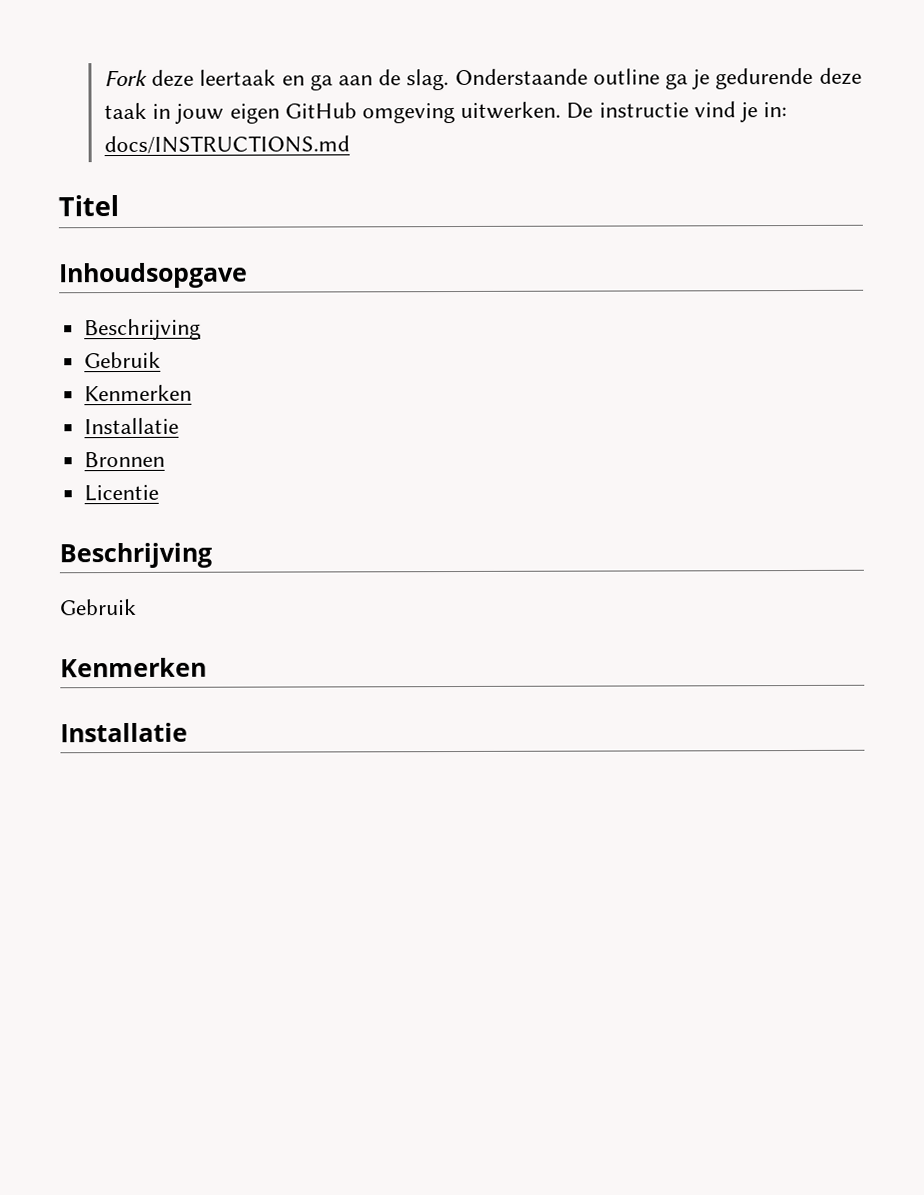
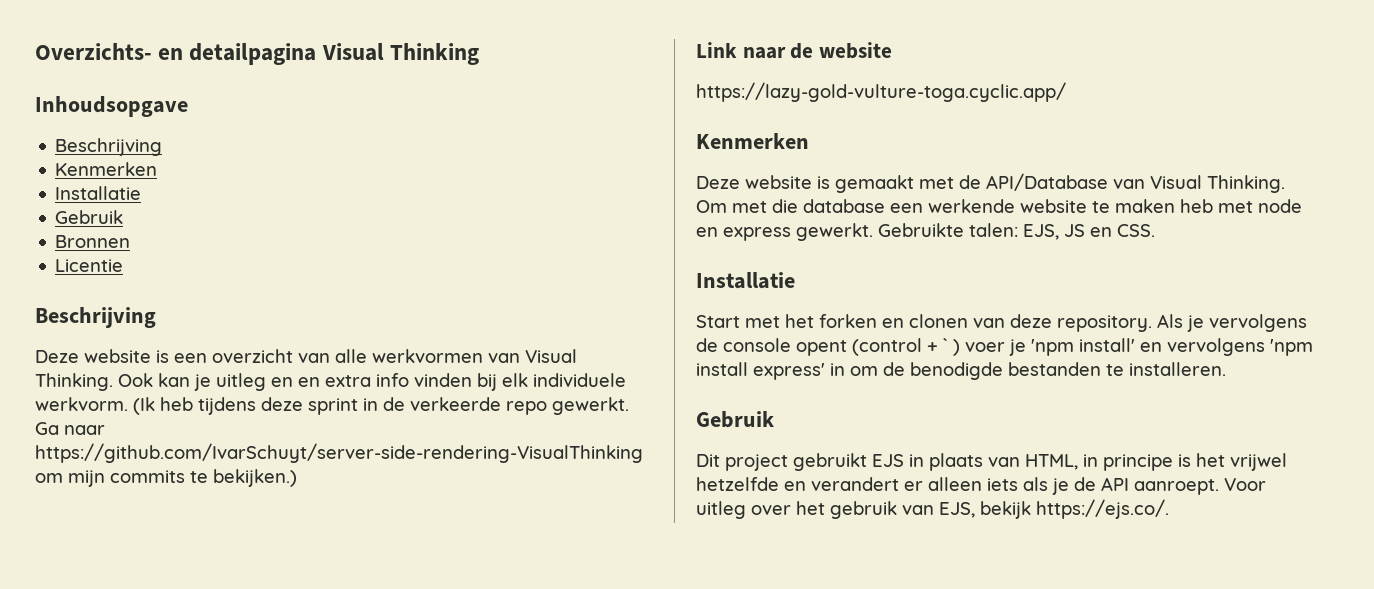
- Fork deze leertaak en ga aan de slag. Onderstaande outline ga je gedurende deze taak in jouw eigen GitHub omgeving uitwerken. De instructie vind je in: docs/INSTRUCTIONS.md
- Titel
+ Overzichts- en detailpagina Visual Thinking
  Inhoudsopgave
  Beschrijving
- Gebruik
  Kenmerken
  Installatie
+ Gebruik
  Licentie
  Beschrijving
+ Deze website is een overzicht van alle werkvormen van Visual Thinking. Ook kan je uitleg en en extra info vinden bij elk individuele werkvorm. (Ik heb tijdens deze sprint in de verkeerde repo gewerkt. Ga naar https://github.com/IvarSchuyt/server-side-rendering-VisualThinking om mijn commits te bekijken.)
+ Link naar de website
+ https://lazy-gold-vulture-toga.cyclic.app/
+ Kenmerken
+ Deze website is gemaakt met de API/Database van Visual Thinking. Om met die database een werkende website te maken heb met node en express gewerkt. Gebruikte talen: EJS, JS en CSS.
+ Installatie
+ Start met het forken en clonen van deze repository. Als je vervolgens de console opent (control + ` ) voer je 'npm install' en vervolgens 'npm install express' in om de benodigde bestanden te installeren.
  Gebruik
- Kenmerken
- Installatie
+ Dit project gebruikt EJS in plaats van HTML, in principe is het vrijwel hetzelfde en verandert er alleen iets als je de API aanroept. Voor uitleg over het gebruik van EJS, bekijk https://ejs.co/.

